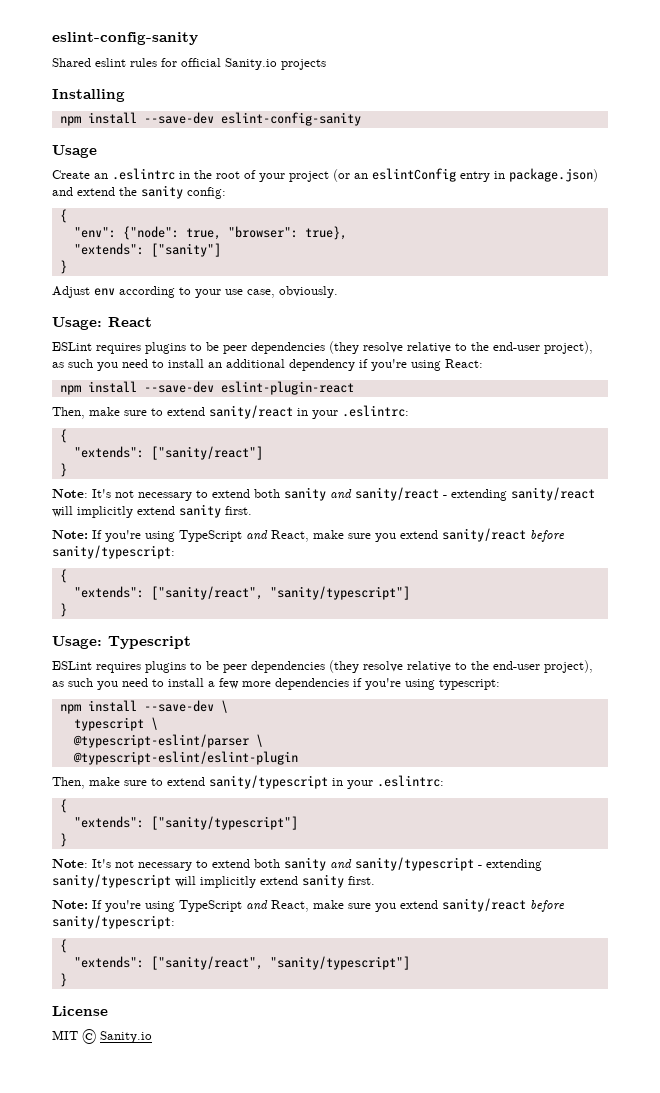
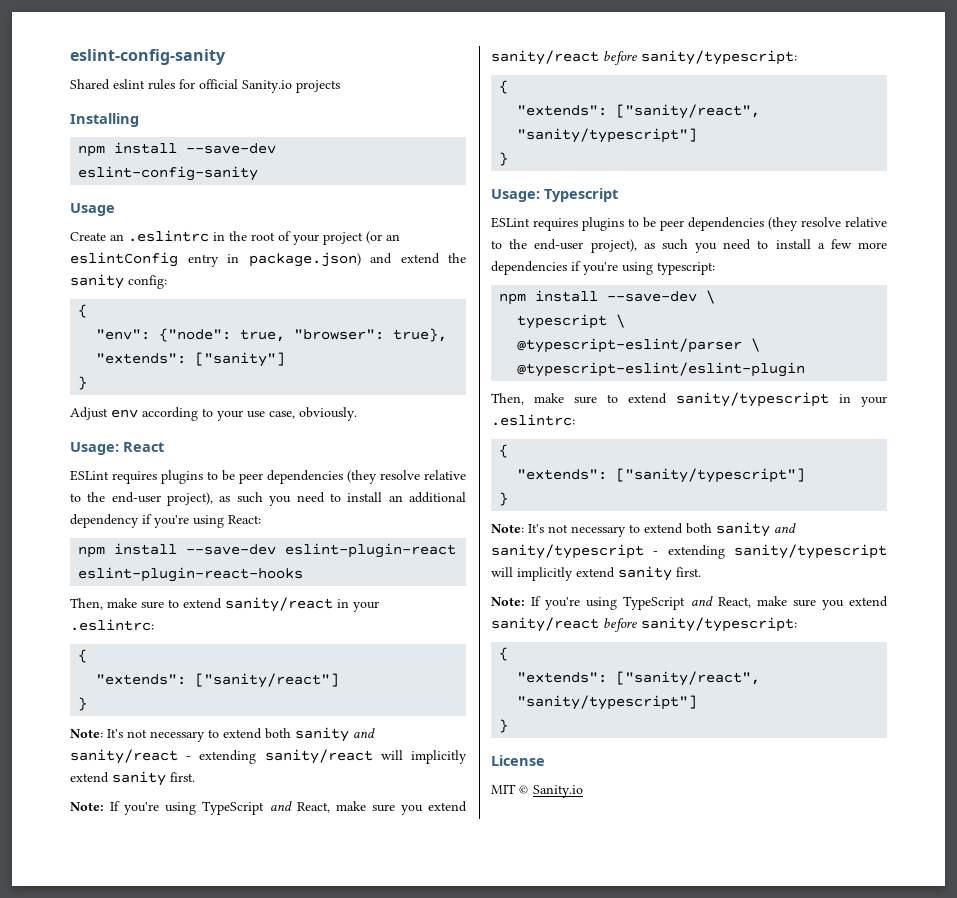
- npm install --save-dev eslint-plugin-react
+ npm install --save-dev eslint-plugin-react eslint-plugin-react-hooks

